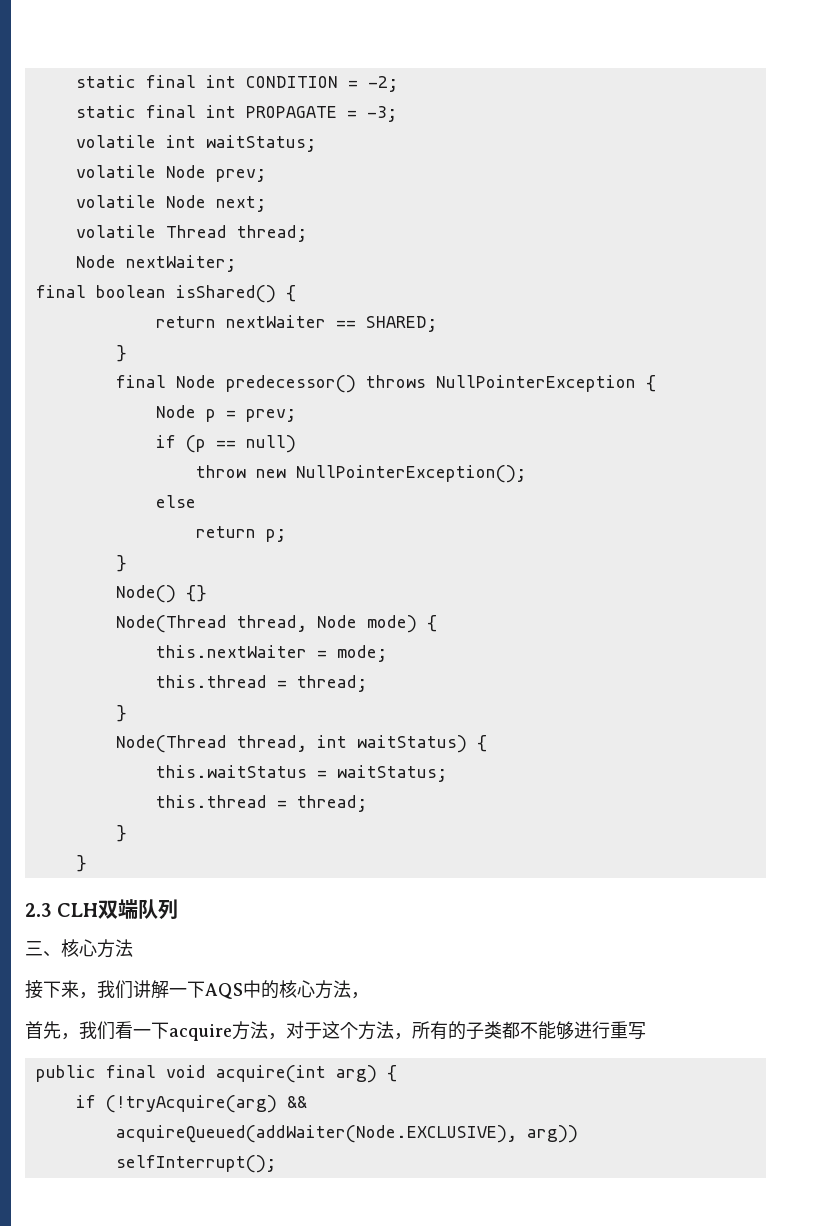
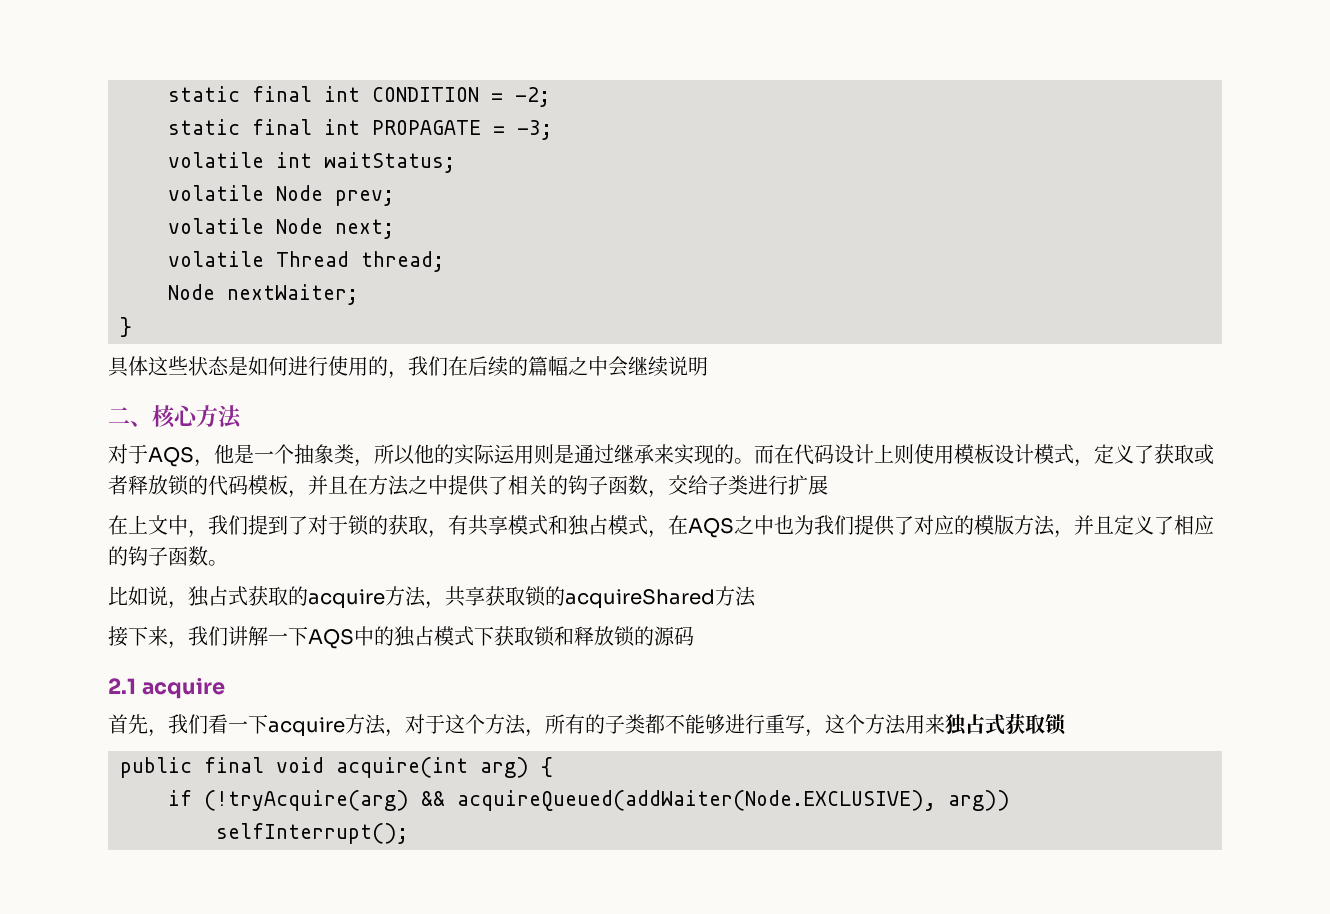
- final boolean isShared() {
- return nextWaiter == SHARED;
  }
- final Node predecessor() throws NullPointerException {
- Node p = prev;
- if (p == null)
- throw new NullPointerException();
- else
- return p;
- }
- Node() {}
- Node(Thread thread, Node mode) {
- this.nextWaiter = mode;
- this.thread = thread;
- }
- Node(Thread thread, int waitStatus) {
- this.waitStatus = waitStatus;
- this.thread = thread;
- }
- }
- 2.3 CLH双端队列
- 三、核心方法
+ 具体这些状态是如何进行使用的，我们在后续的篇幅之中会继续说明
+ 二、核心方法
+ 对于AQS，他是一个抽象类，所以他的实际运用则是通过继承来实现的。而在代码设计上则使用模板设计模式，定义了获取或者释放锁的代码模板，并且在方法之中提供了相关的钩子函数，交给子类进行扩展
+ 在上文中，我们提到了对于锁的获取，有共享模式和独占模式，在AQS之中也为我们提供了对应的模版方法，并且定义了相应的钩子函数。
+ 比如说，独占式获取的acquire方法，共享获取锁的acquireShared方法
- 接下来，我们讲解一下AQS中的核心方法，
+ 接下来，我们讲解一下AQS中的独占模式下获取锁和释放锁的源码
+ 2.1 acquire
- 首先，我们看一下acquire方法，对于这个方法，所有的子类都不能够进行重写
+ 首先，我们看一下acquire方法，对于这个方法，所有的子类都不能够进行重写，这个方法用来独占式获取锁
- if (!tryAcquire(arg) &&
- acquireQueued(addWaiter(Node.EXCLUSIVE), arg))
+ if (!tryAcquire(arg) && acquireQueued(addWaiter(Node.EXCLUSIVE), arg))

